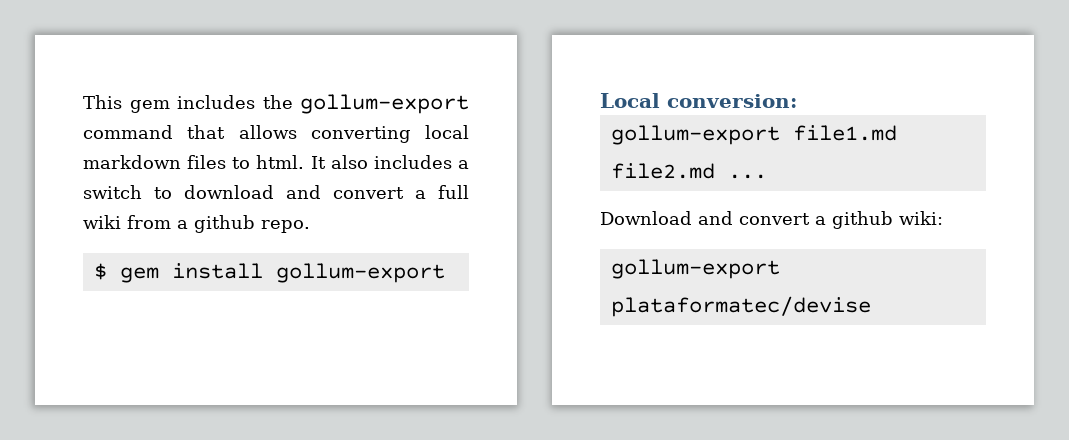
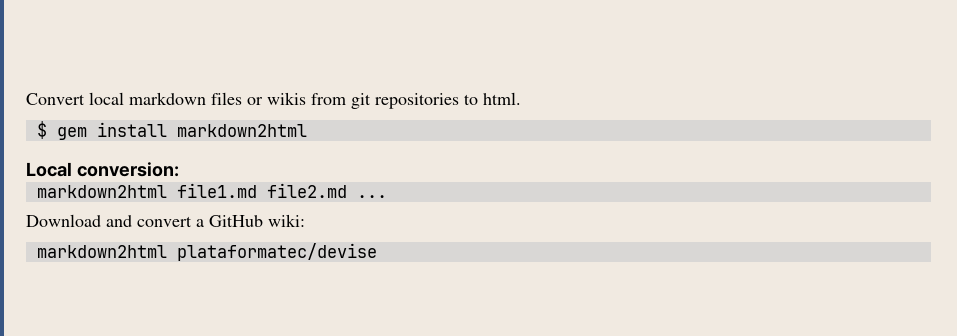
- This gem includes the gollum-export command that allows converting local markdown files to html. It also includes a switch to download and convert a full wiki from a github repo.
+ Convert local markdown files or wikis from git repositories to html.
- $ gem install gollum-export
+ $ gem install markdown2html
- gollum-export file1.md file2.md ...
+ markdown2html file1.md file2.md ...
- Download and convert a github wiki:
+ Download and convert a GitHub wiki:
- gollum-export plataformatec/devise
+ markdown2html plataformatec/devise

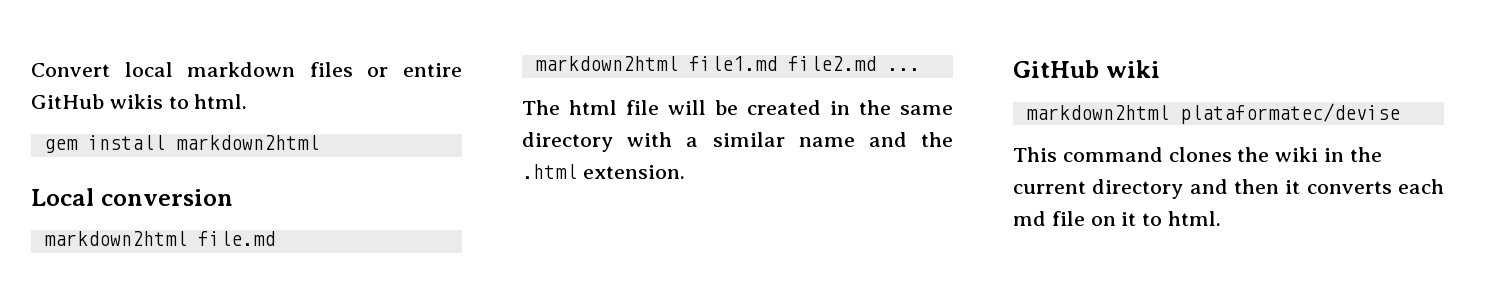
- Convert local markdown files or wikis from git repositories to html.
+ Convert local markdown files or entire GitHub wikis to html.
- $ gem install markdown2html
+ gem install markdown2html
- Local conversion:
+ Local conversion
+ markdown2html file.md
- Download and convert a GitHub wiki:
+ The html file will be created in the same directory with a similar name and the .html extension.
+ GitHub wiki
  markdown2html plataformatec/devise
+ This command clones the wiki in the current directory and then it converts each md file on it to html.

